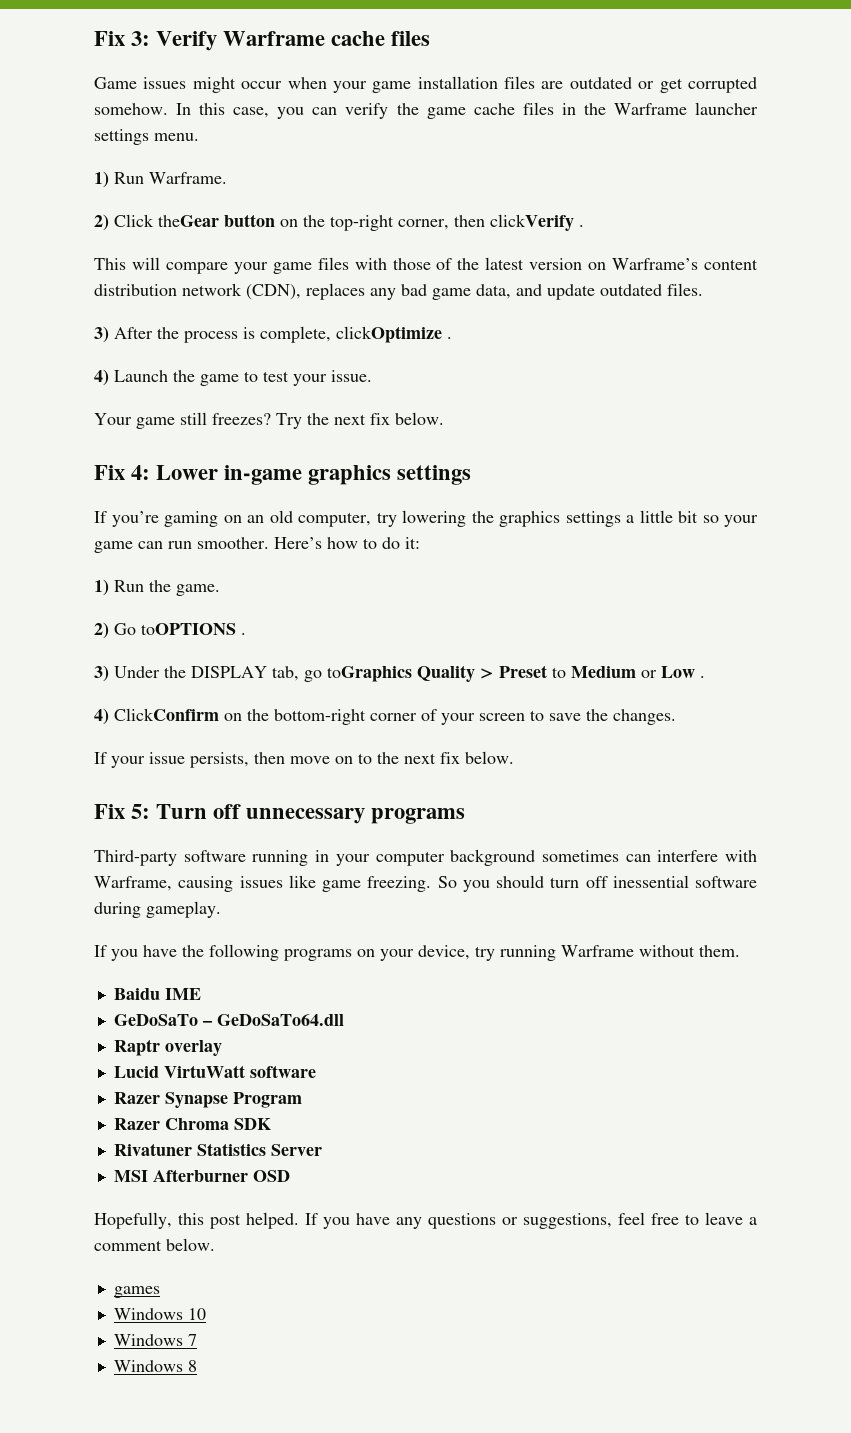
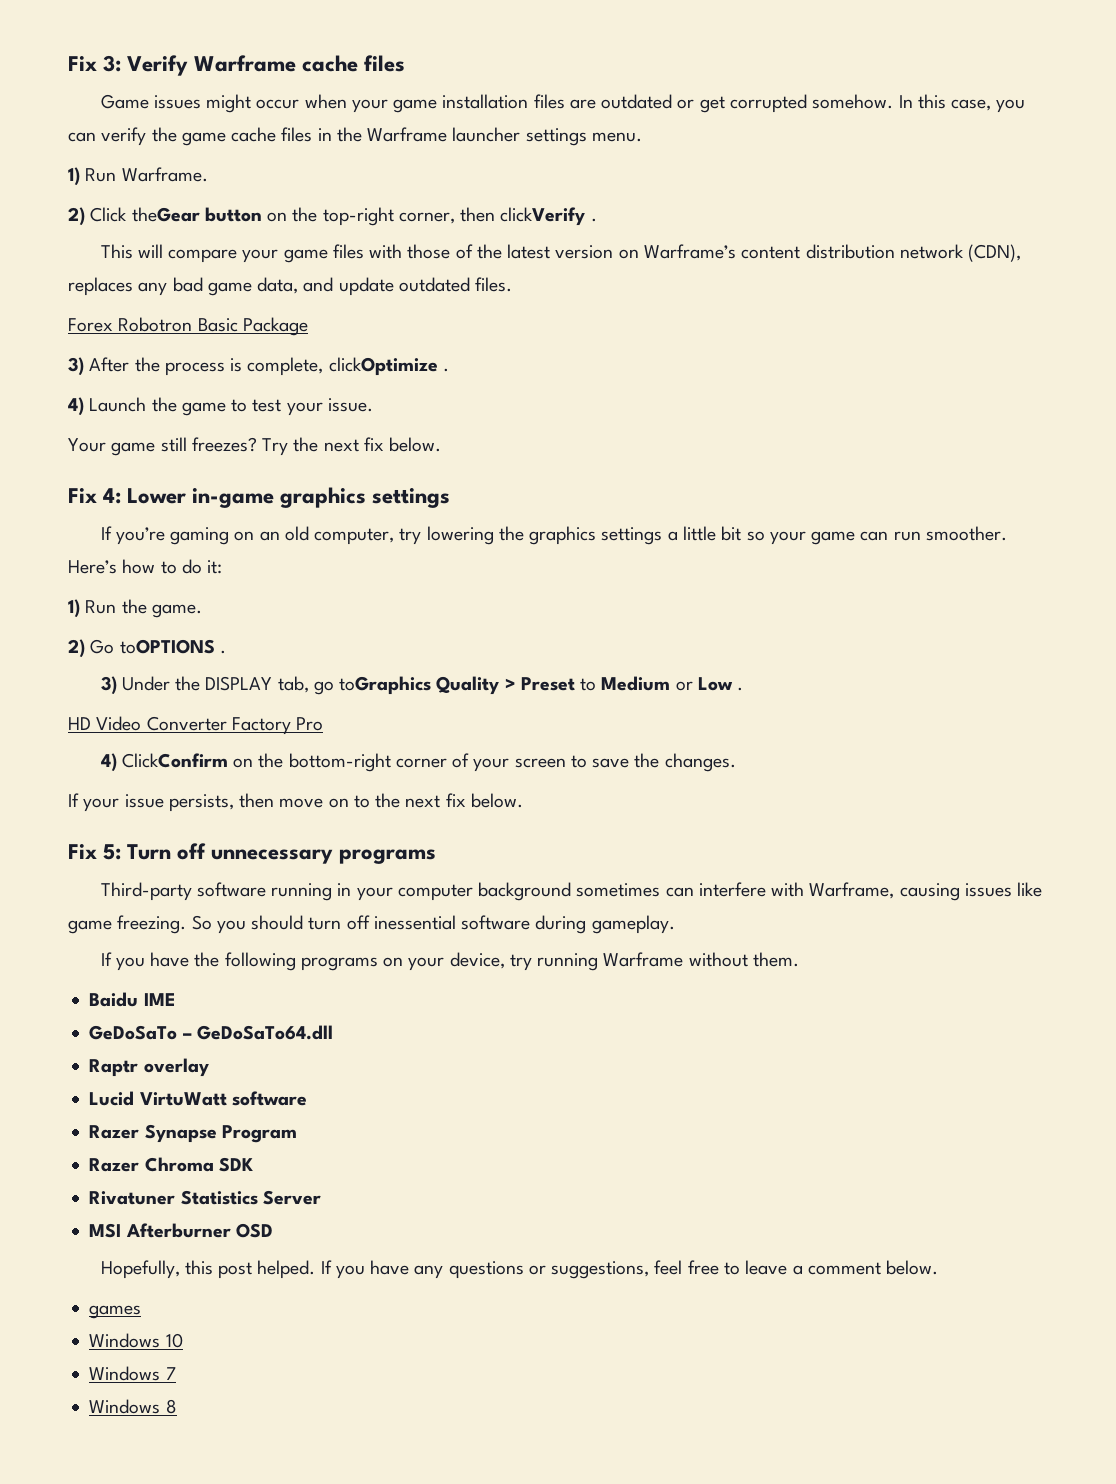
+ Forex Robotron Basic Package
+ HD Video Converter Factory Pro

